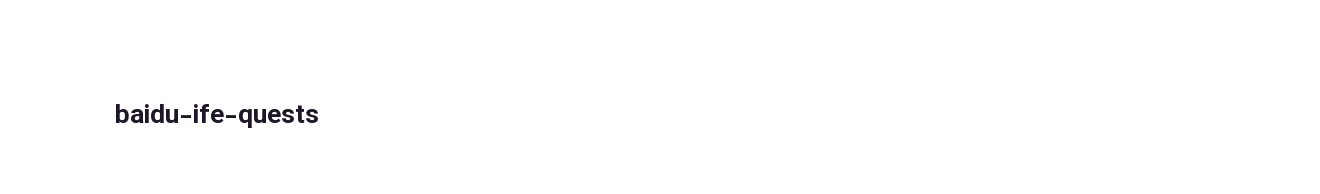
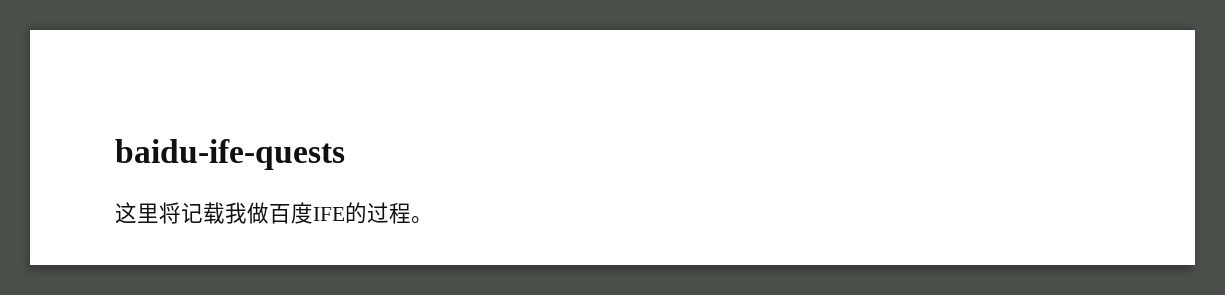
+ 这里将记载我做百度IFE的过程。

